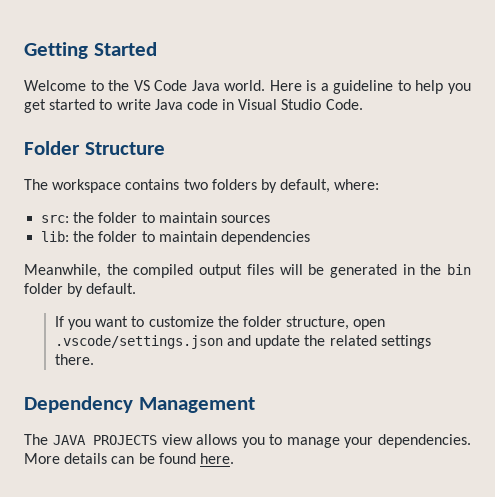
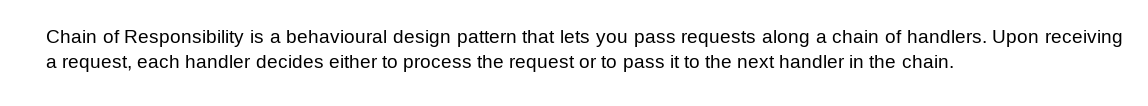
- Getting Started
- Welcome to the VS Code Java world. Here is a guideline to help you get started to write Java code in Visual Studio Code.
- Folder Structure
- The workspace contains two folders by default, where:
- src: the folder to maintain sources
- lib: the folder to maintain dependencies
- Meanwhile, the compiled output files will be generated in the bin folder by default.
- If you want to customize the folder structure, open .vscode/settings.json and update the related settings there.
- Dependency Management
- The JAVA PROJECTS view allows you to manage your dependencies. More details can be found here.
+ Chain of Responsibility is a behavioural design pattern that lets you pass requests along a chain of handlers. Upon receiving a request, each handler decides either to process the request or to pass it to the next handler in the chain.

